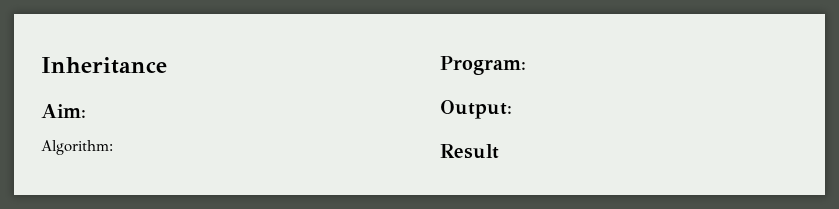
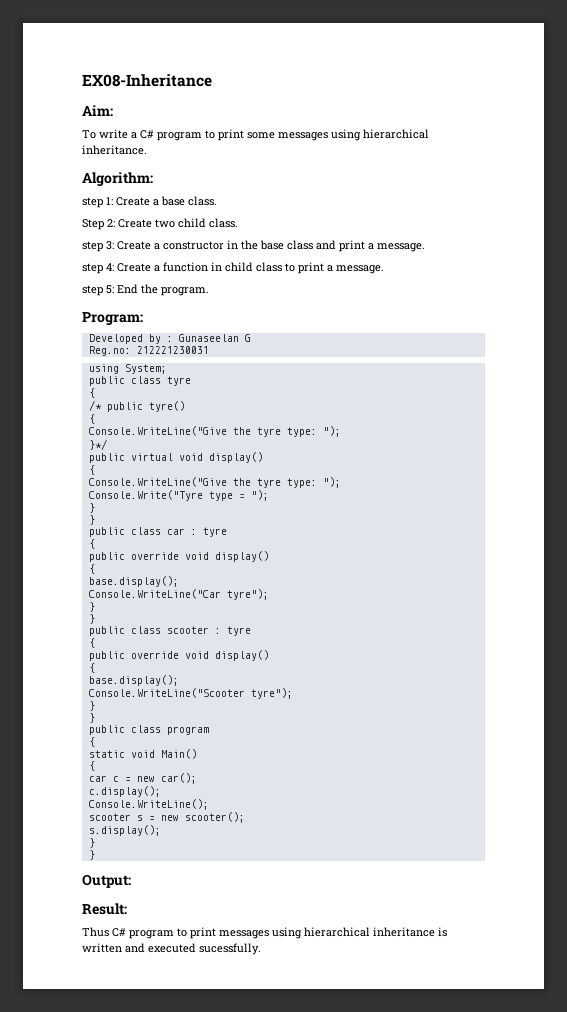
- Inheritance
+ EX08-Inheritance
+ To write a C# program to print some messages using hierarchical inheritance.
  Algorithm:
+ step 1: Create a base class.
+ Step 2: Create two child class.
+ step 3: Create a constructor in the base class and print a message.
+ step 4: Create a function in child class to print a message.
+ step 5: End the program.
  Program:
+ Developed by : Gunaseelan G
+ Reg.no: 212221230031
+ using System;
+ public class tyre
+ {
+ /* public tyre()
+ {
+ Console.WriteLine("Give the tyre type: ");
+ }*/
+ public virtual void display()
+ {
+ Console.WriteLine("Give the tyre type: ");
+ Console.Write("Tyre type = ");
+ }
+ }
+ public class car : tyre
+ {
+ public override void display()
+ {
+ base.display();
+ Console.WriteLine("Car tyre");
+ }
+ }
+ public class scooter : tyre
+ {
+ public override void display()
+ {
+ base.display();
+ Console.WriteLine("Scooter tyre");
+ }
+ }
+ public class program
+ {
+ static void Main()
+ {
+ car c = new car();
+ c.display();
+ Console.WriteLine();
+ scooter s = new scooter();
+ s.display();
+ }
+ }
  Output:
- Result
+ Result:
+ Thus C# program to print messages using hierarchical inheritance is written and executed sucessfully.

